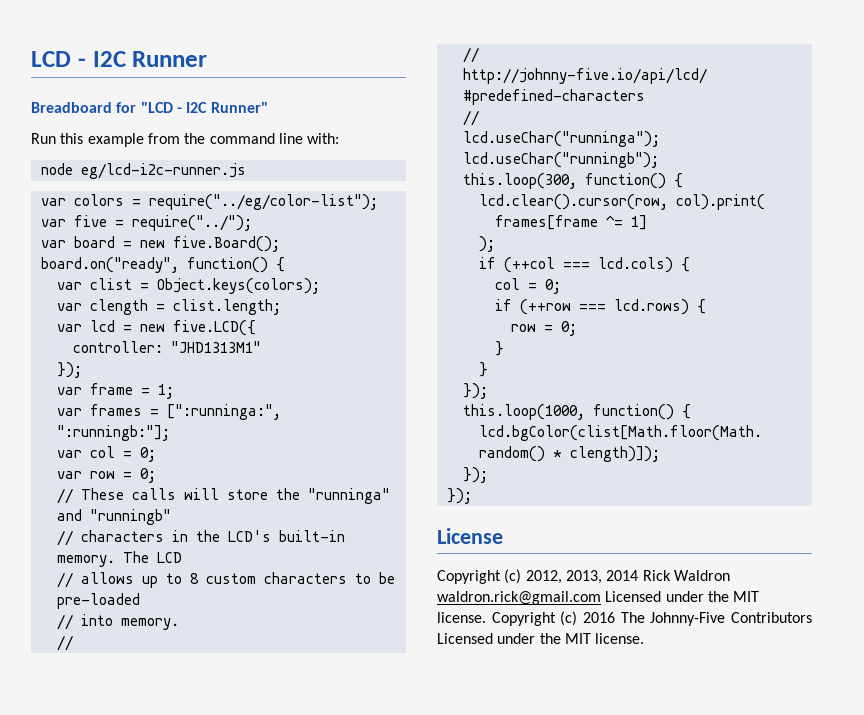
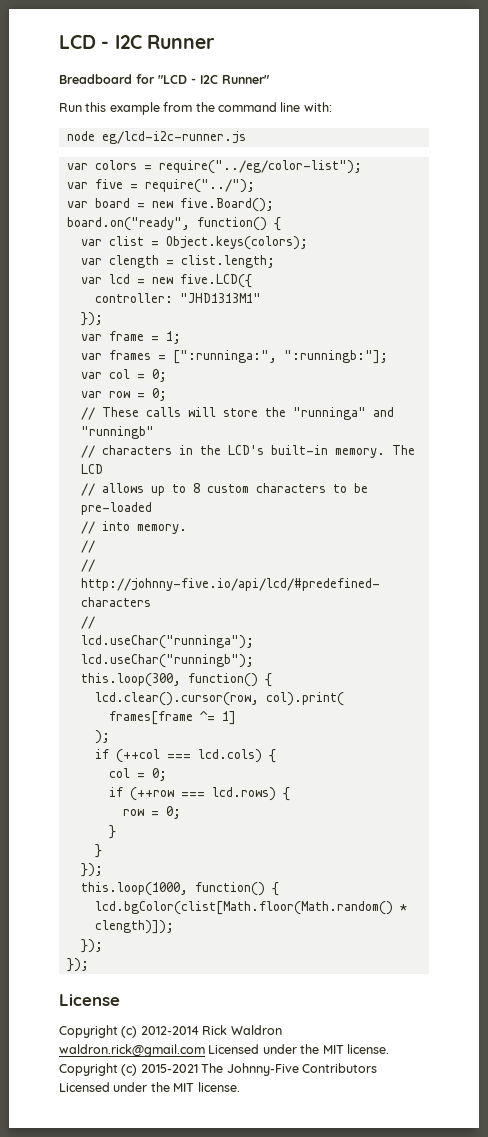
- Copyright (c) 2012, 2013, 2014 Rick Waldron waldron.rick@gmail.com Licensed under the MIT license.
+ Copyright (c) 2012-2014 Rick Waldron waldron.rick@gmail.com Licensed under the MIT license.
- Copyright (c) 2016 The Johnny-Five Contributors Licensed under the MIT license.
+ Copyright (c) 2015-2021 The Johnny-Five Contributors Licensed under the MIT license.

